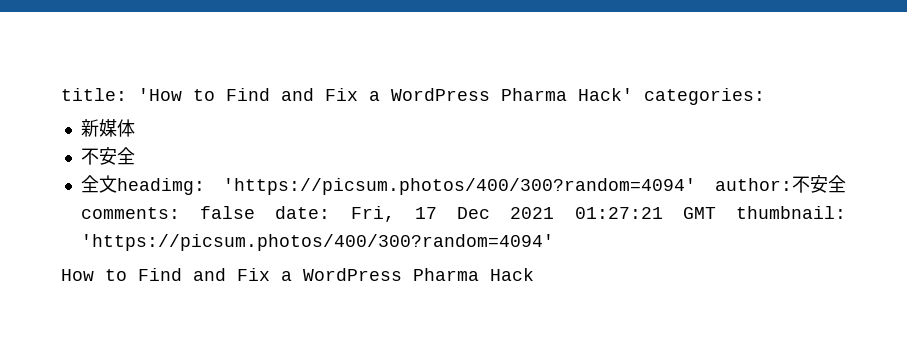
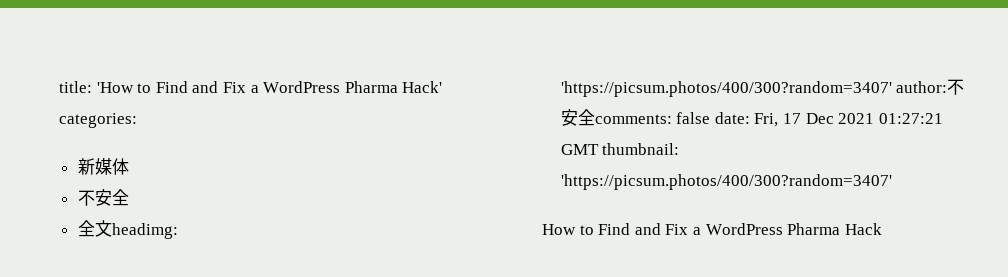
- 全文headimg: 'https://picsum.photos/400/300?random=4094' author:不安全comments: false date: Fri, 17 Dec 2021 01:27:21 GMT thumbnail: 'https://picsum.photos/400/300?random=4094'
+ 全文headimg: 'https://picsum.photos/400/300?random=3407' author:不安全comments: false date: Fri, 17 Dec 2021 01:27:21 GMT thumbnail: 'https://picsum.photos/400/300?random=3407'

